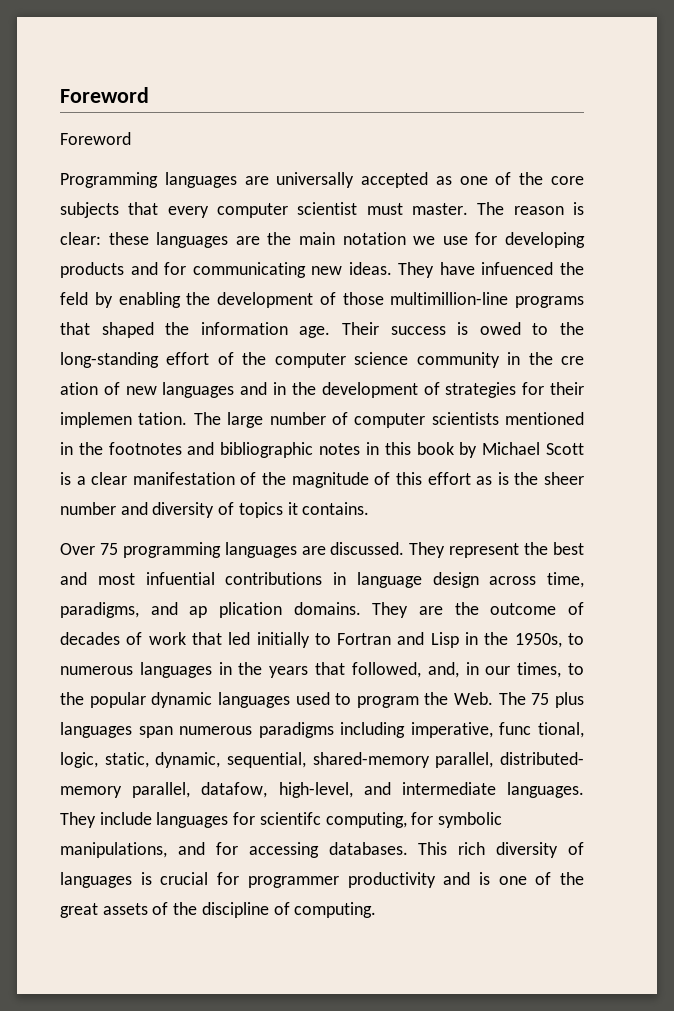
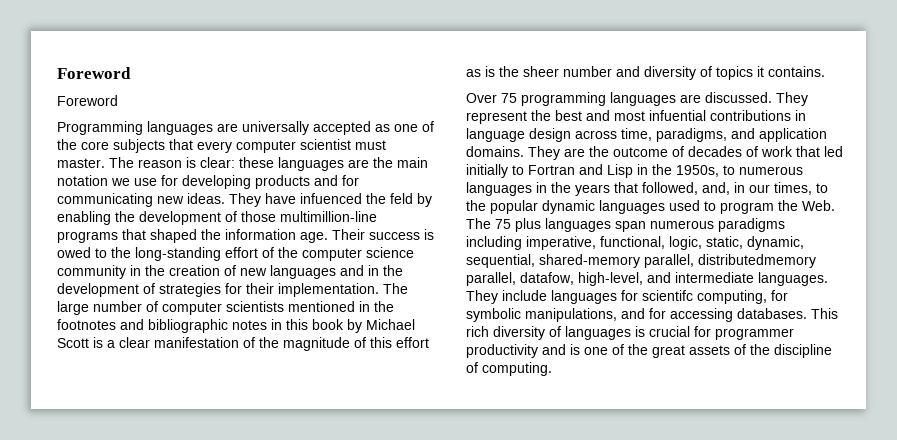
- Their success is owed to the long-standing effort of the computer science community in the cre ation of new languages and in the development of strategies for their implemen tation.
+ Their success is owed to the long-standing effort of the computer science community in the creation of new languages and in the development of strategies for their implementation.
- They represent the best and most infuential contributions in language design across time, paradigms, and ap plication domains.
+ They represent the best and most infuential contributions in language design across time, paradigms, and application domains.
- They are the outcome of decades of work that led initially to Fortran and Lisp in the 1950s, to numerous languages in the years that followed, and, in our times, to the popular dynamic languages used to program the Web. The 75 plus languages span numerous paradigms including imperative, func tional, logic, static, dynamic, sequential, shared-memory parallel, distributed- memory parallel, datafow, high-level, and intermediate languages.
+ They are the outcome of decades of work that led initially to Fortran and Lisp in the 1950s, to numerous languages in the years that followed, and, in our times, to the popular dynamic languages used to program the Web. The 75 plus languages span numerous paradigms including imperative, functional, logic, static, dynamic, sequential, shared-memory parallel, distributedmemory parallel, datafow, high-level, and intermediate languages.

